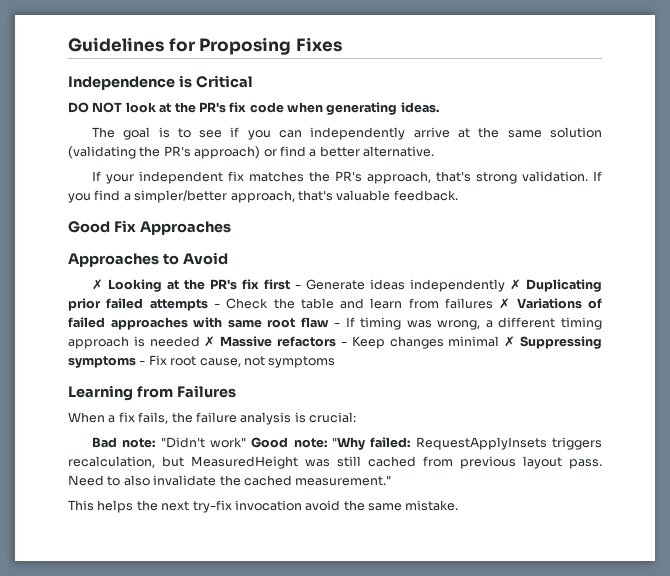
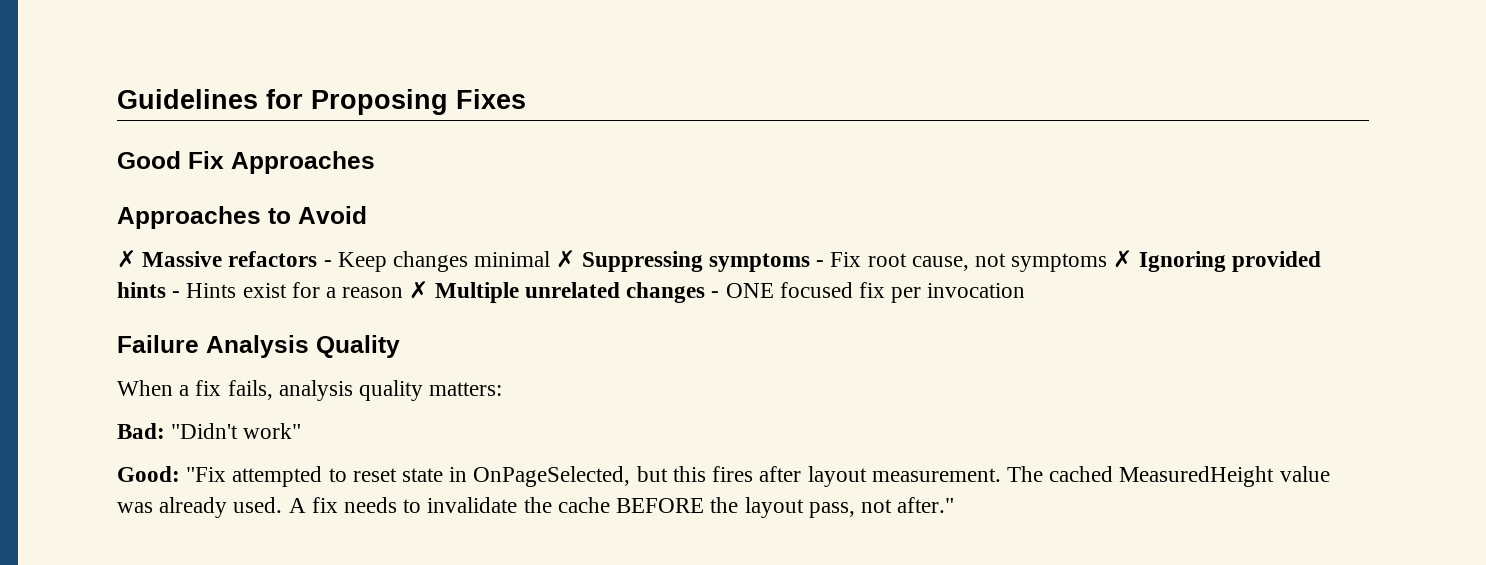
- Independence is Critical
- DO NOT look at the PR's fix code when generating ideas.
- The goal is to see if you can independently arrive at the same solution (validating the PR's approach) or find a better alternative.
- If your independent fix matches the PR's approach, that's strong validation. If you find a simpler/better approach, that's valuable feedback.
- ✗ Looking at the PR's fix first - Generate ideas independently ✗ Duplicating prior failed attempts - Check the table and learn from failures ✗ Variations of failed approaches with same root flaw - If timing was wrong, a different timing approach is needed ✗ Massive refactors - Keep changes minimal ✗ Suppressing symptoms - Fix root cause, not symptoms
- Learning from Failures
- When a fix fails, the failure analysis is crucial:
- Bad note: "Didn't work" Good note: "Why failed: RequestApplyInsets triggers recalculation, but MeasuredHeight was still cached from previous layout pass. Need to also invalidate the cached measurement."
- This helps the next try-fix invocation avoid the same mistake.
+ ✗ Massive refactors - Keep changes minimal ✗ Suppressing symptoms - Fix root cause, not symptoms ✗ Ignoring provided hints - Hints exist for a reason ✗ Multiple unrelated changes - ONE focused fix per invocation
+ Failure Analysis Quality
+ When a fix fails, analysis quality matters:
+ Bad: "Didn't work"
+ Good: "Fix attempted to reset state in OnPageSelected, but this fires after layout measurement. The cached MeasuredHeight value was already used. A fix needs to invalidate the cache BEFORE the layout pass, not after."

